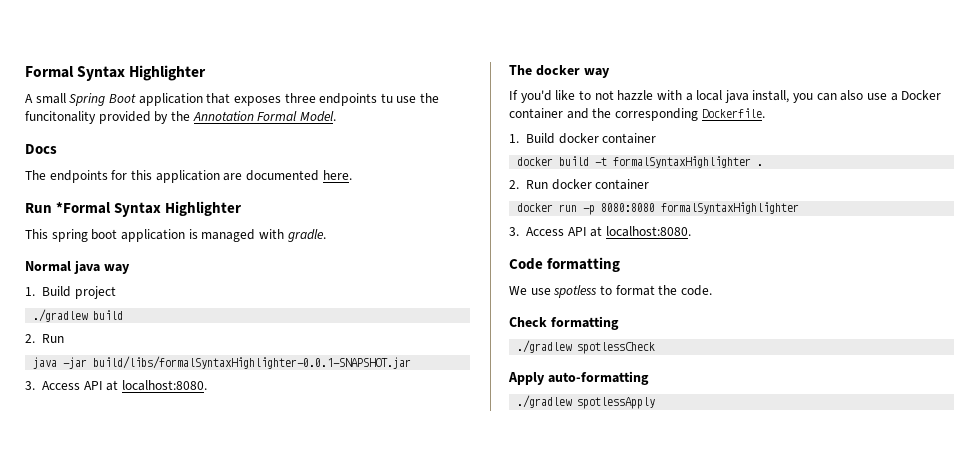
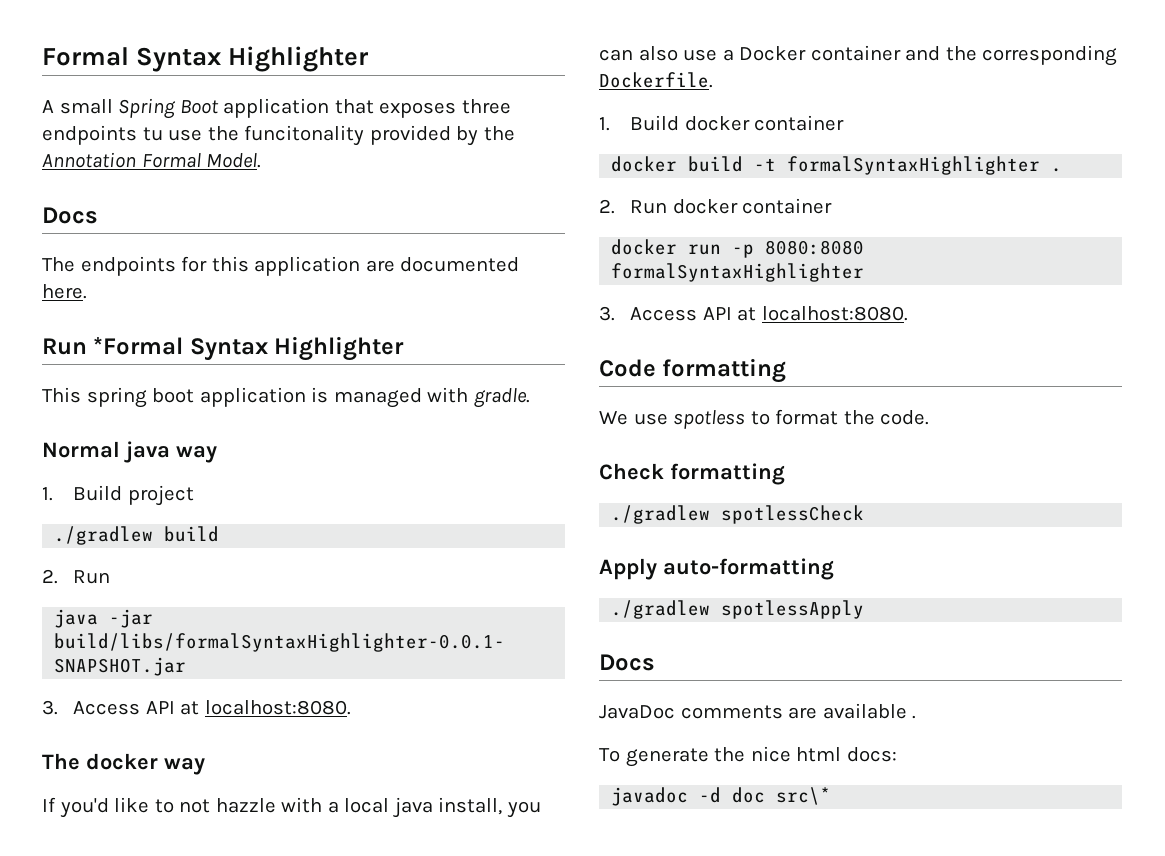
  ./gradlew spotlessApply
+ Docs
+ JavaDoc comments are available .
+ To generate the nice html docs:
+ javadoc -d doc src\*

